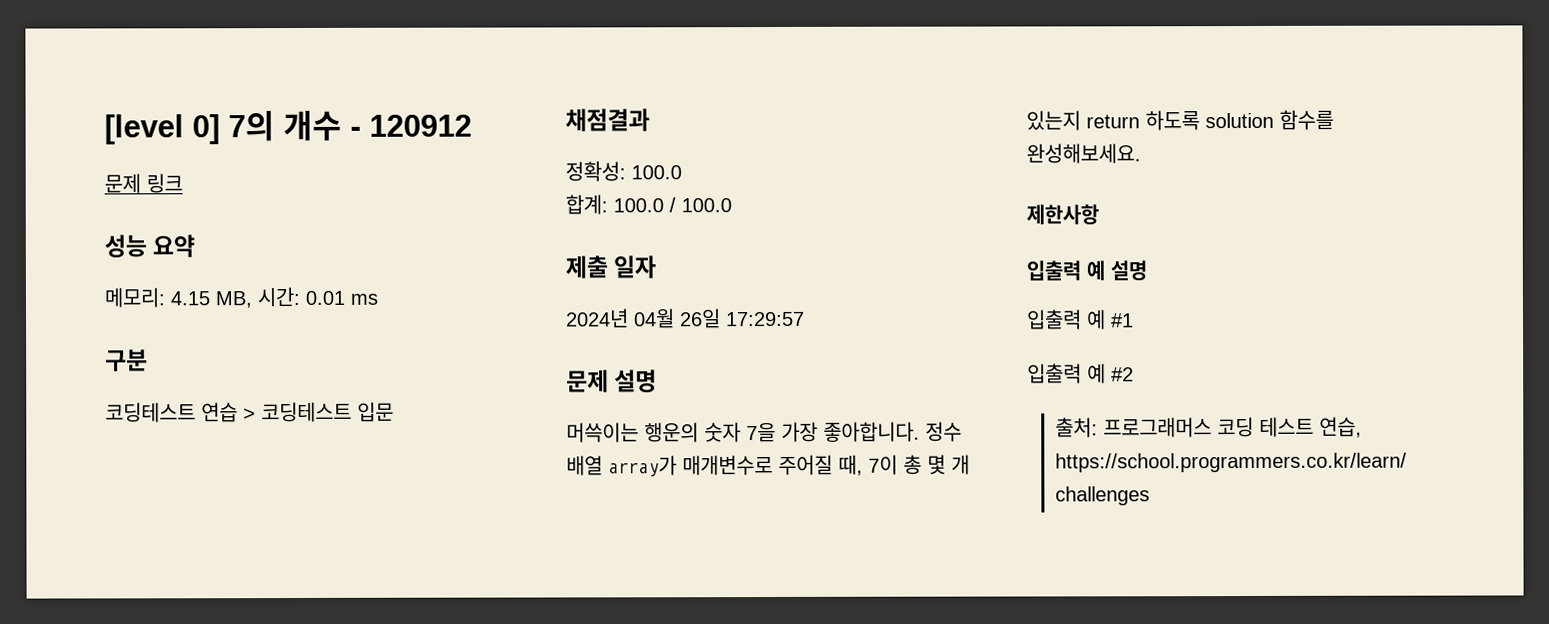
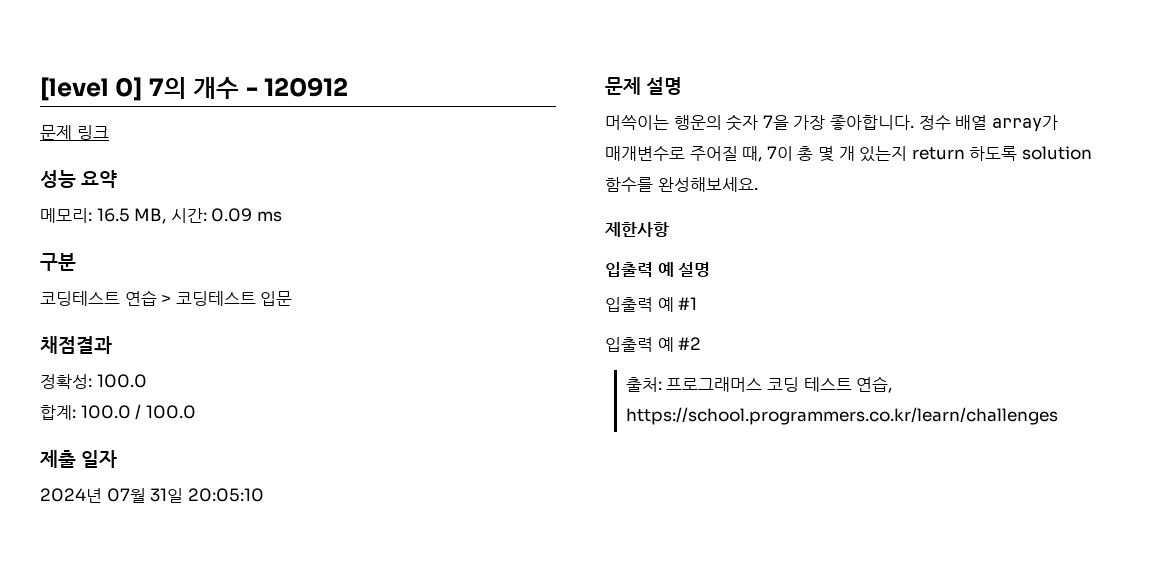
- 메모리: 4.15 MB, 시간: 0.01 ms
+ 메모리: 16.5 MB, 시간: 0.09 ms
- 2024년 04월 26일 17:29:57
+ 2024년 07월 31일 20:05:10

